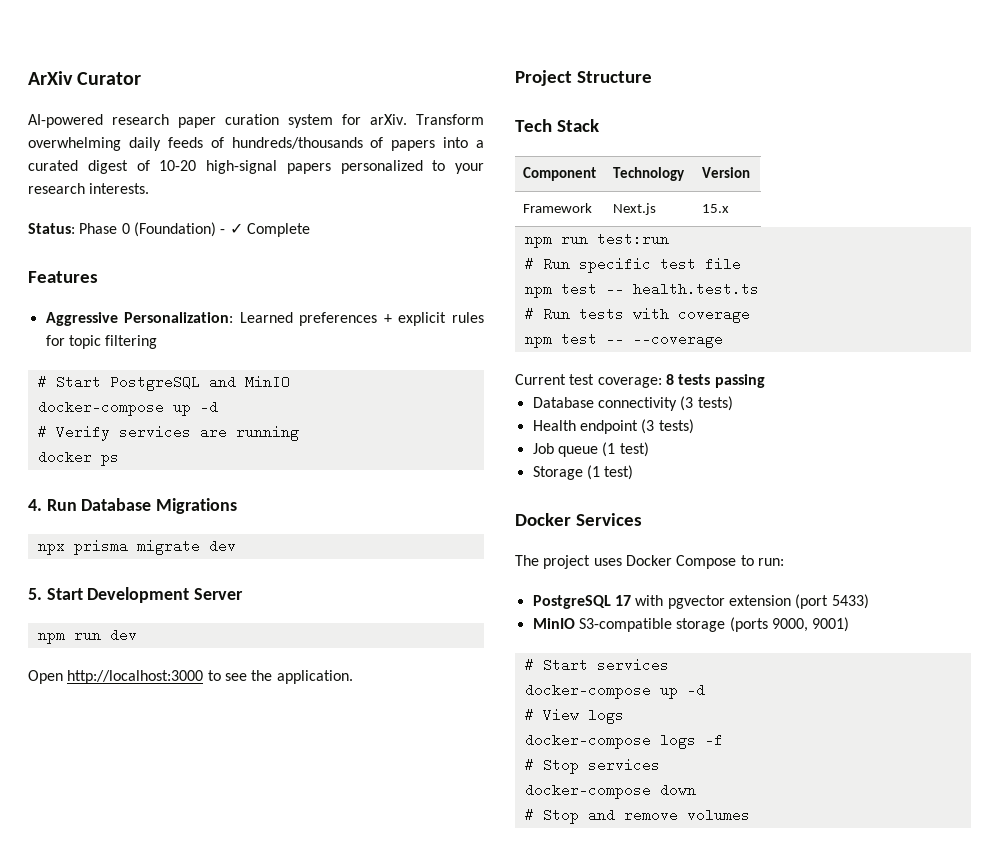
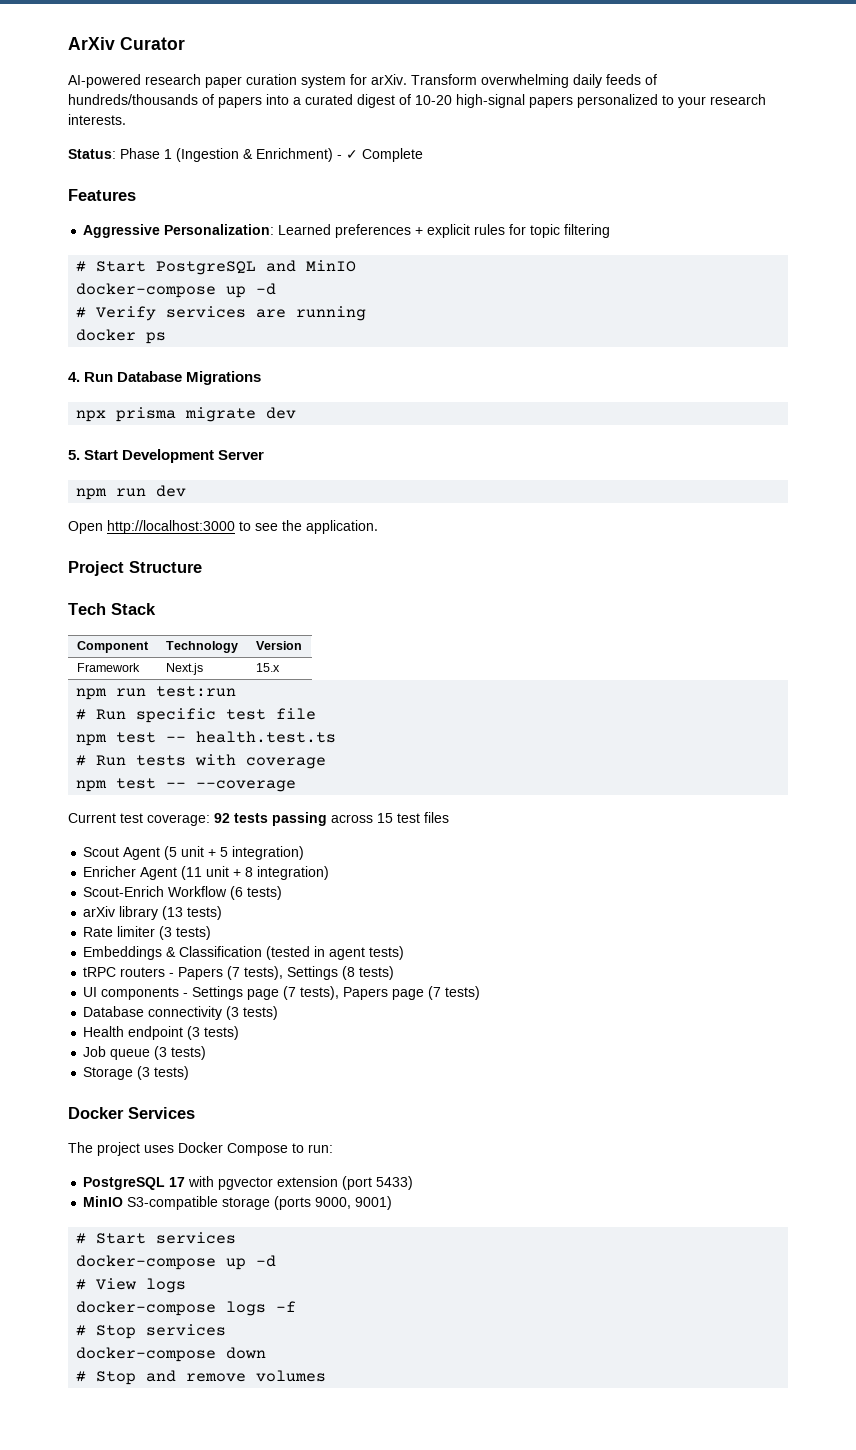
- Status: Phase 0 (Foundation) - ✓ Complete
+ Status: Phase 1 (Ingestion & Enrichment) - ✓ Complete
- Current test coverage: 8 tests passing
+ Current test coverage: 92 tests passing across 15 test files
+ Scout Agent (5 unit + 5 integration)
+ Enricher Agent (11 unit + 8 integration)
+ Scout-Enrich Workflow (6 tests)
+ arXiv library (13 tests)
+ Rate limiter (3 tests)
+ Embeddings & Classification (tested in agent tests)
+ tRPC routers - Papers (7 tests), Settings (8 tests)
+ UI components - Settings page (7 tests), Papers page (7 tests)
- Job queue (1 test)
+ Job queue (3 tests)
- Storage (1 test)
+ Storage (3 tests)

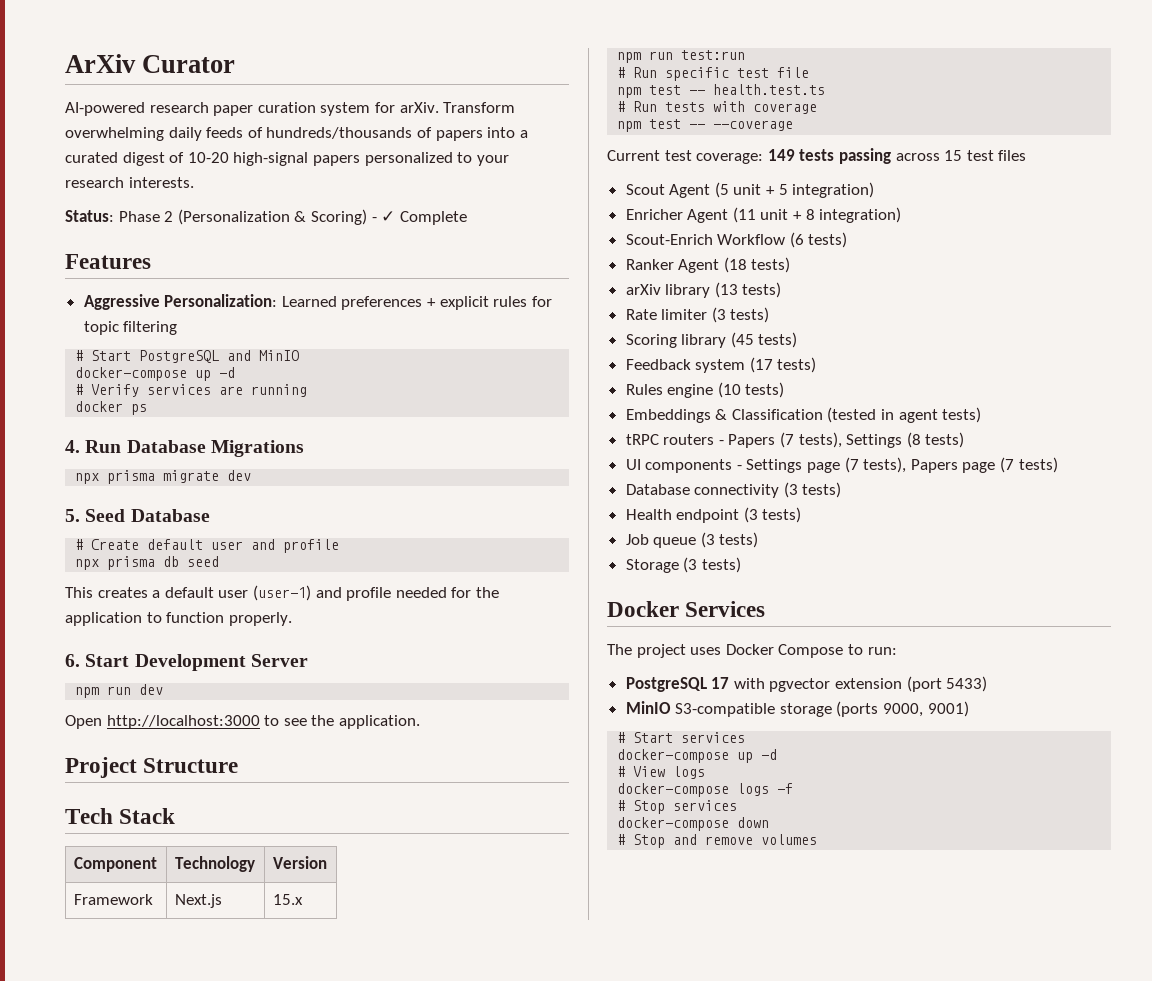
- Status: Phase 1 (Ingestion & Enrichment) - ✓ Complete
+ Status: Phase 2 (Personalization & Scoring) - ✓ Complete
- 5. Start Development Server
+ 5. Seed Database
+ # Create default user and profile
+ npx prisma db seed
+ This creates a default user (user-1) and profile needed for the application to function properly.
+ 6. Start Development Server
- Current test coverage: 92 tests passing across 15 test files
+ Current test coverage: 149 tests passing across 15 test files
+ Ranker Agent (18 tests)
+ Scoring library (45 tests)
+ Feedback system (17 tests)
+ Rules engine (10 tests)

